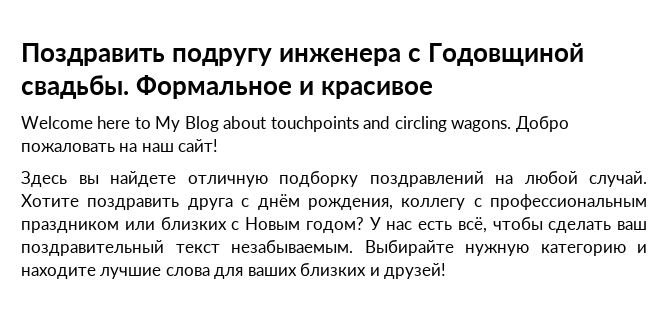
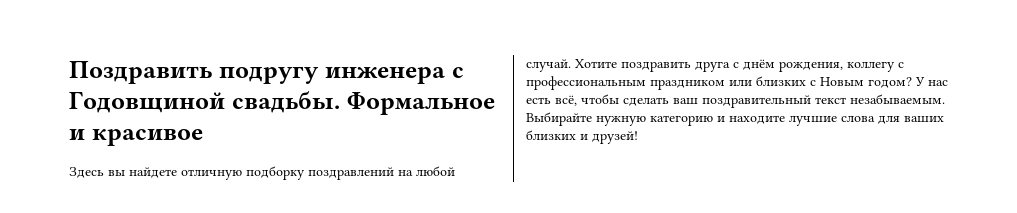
- Welcome here to My Blog about touchpoints and circling wagons. Добро пожаловать на наш сайт!

